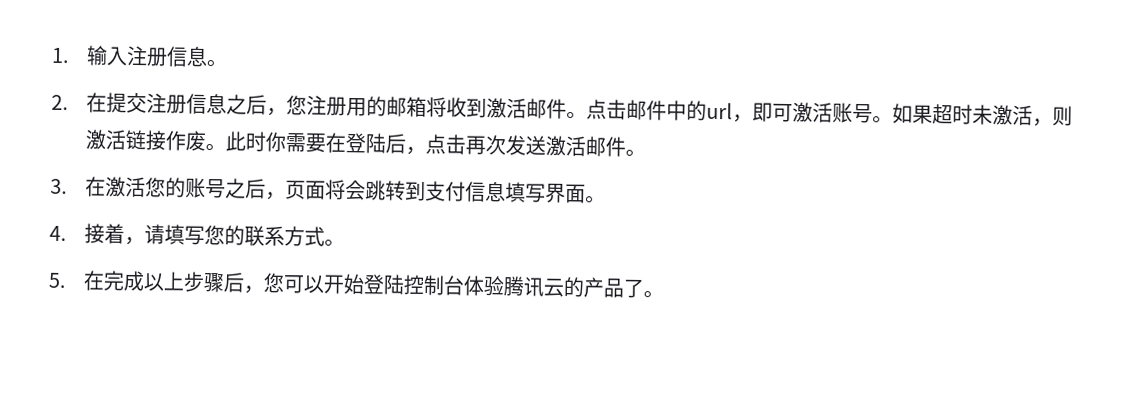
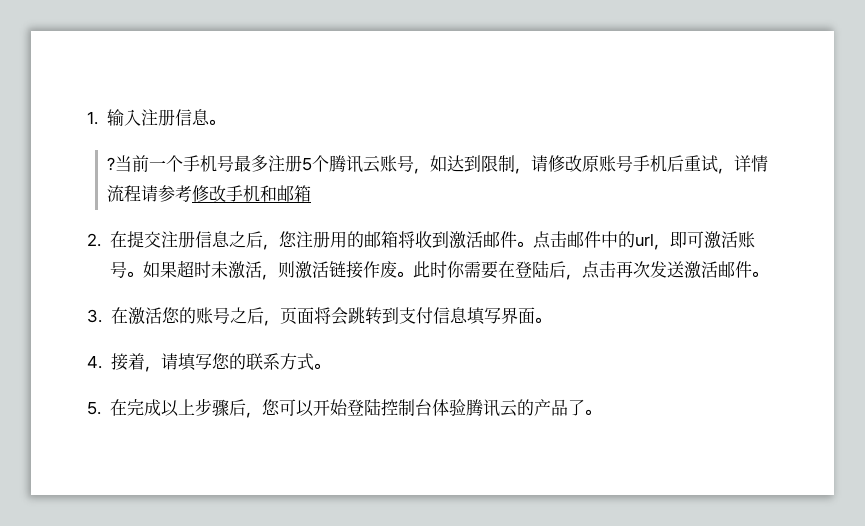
+ ?当前一个手机号最多注册5个腾讯云账号，如达到限制，请修改原账号手机后重试，详情流程请参考修改手机和邮箱

